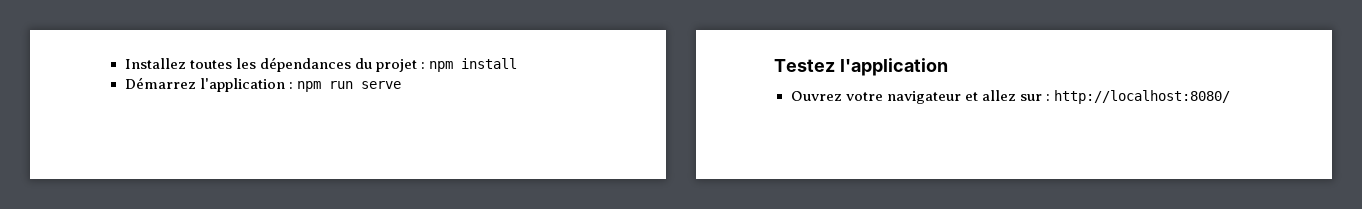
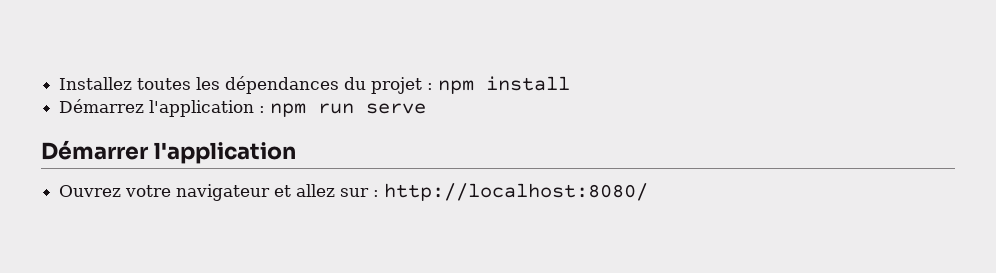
- Testez l'application
+ Démarrer l'application

